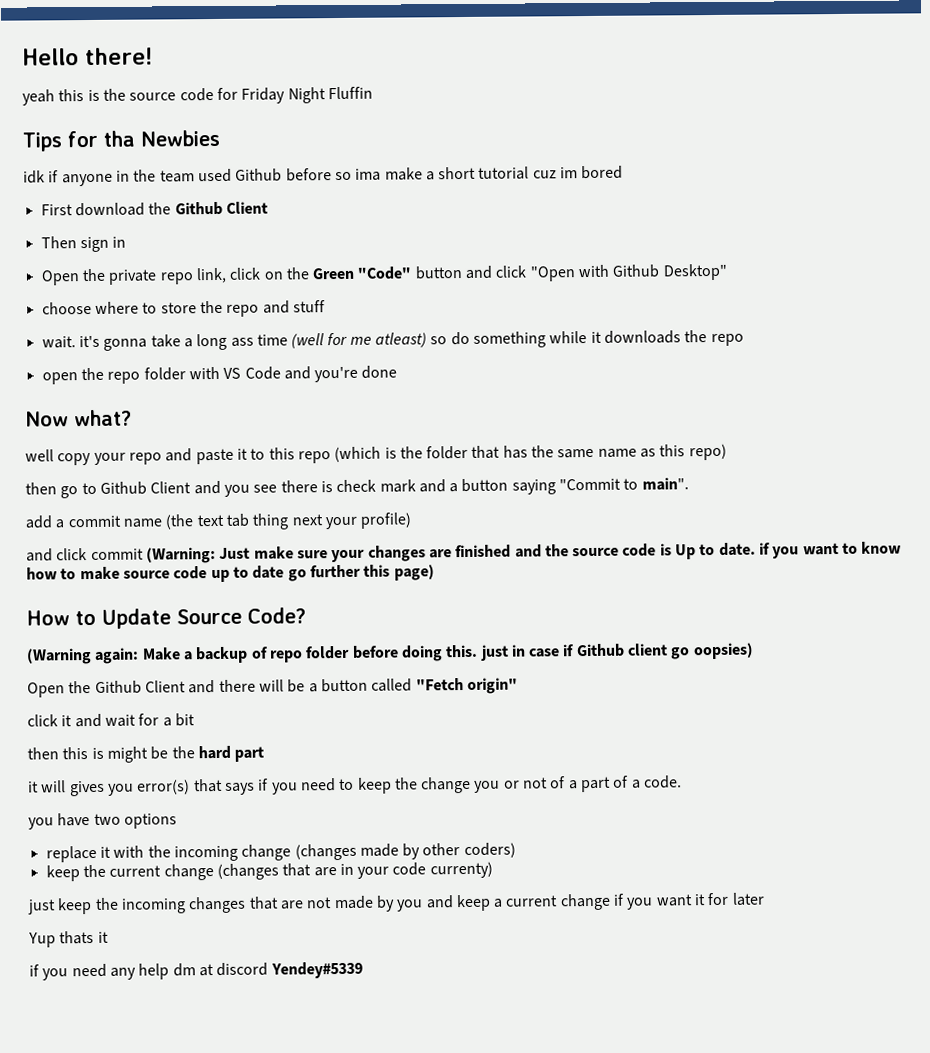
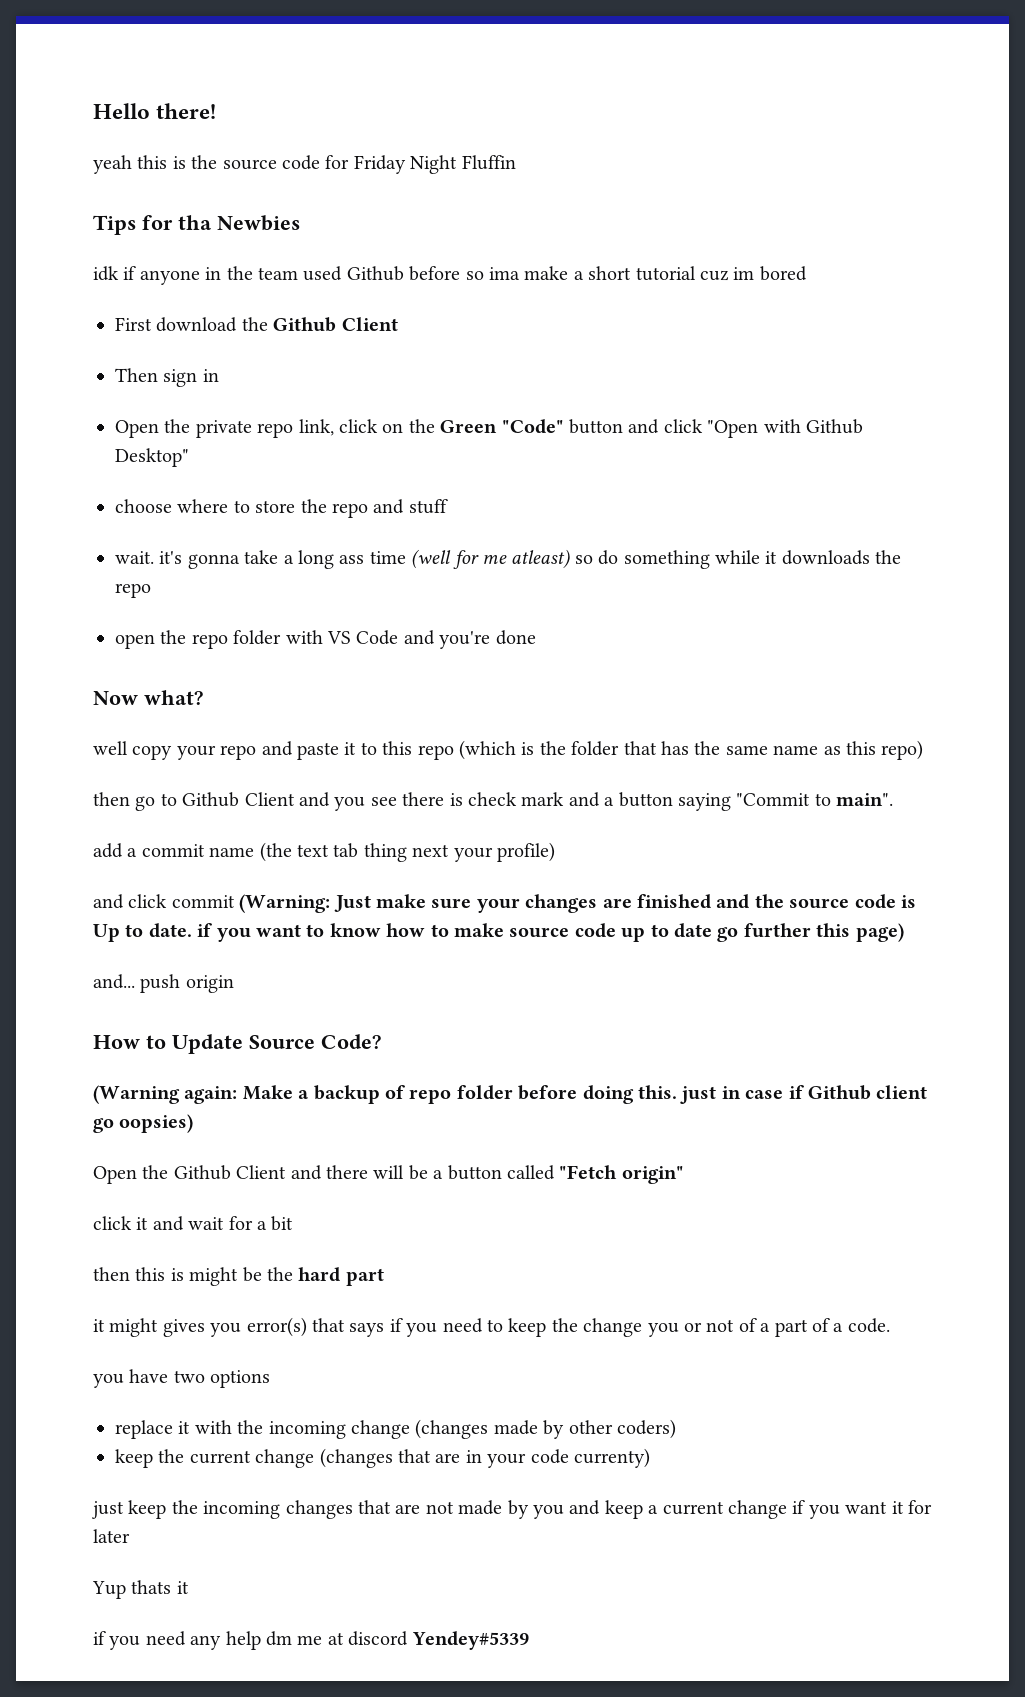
+ and... push origin
- it will gives you error(s) that says if you need to keep the change you or not of a part of a code.
+ it might gives you error(s) that says if you need to keep the change you or not of a part of a code.
- if you need any help dm at discord Yendey#5339
+ if you need any help dm me at discord Yendey#5339

